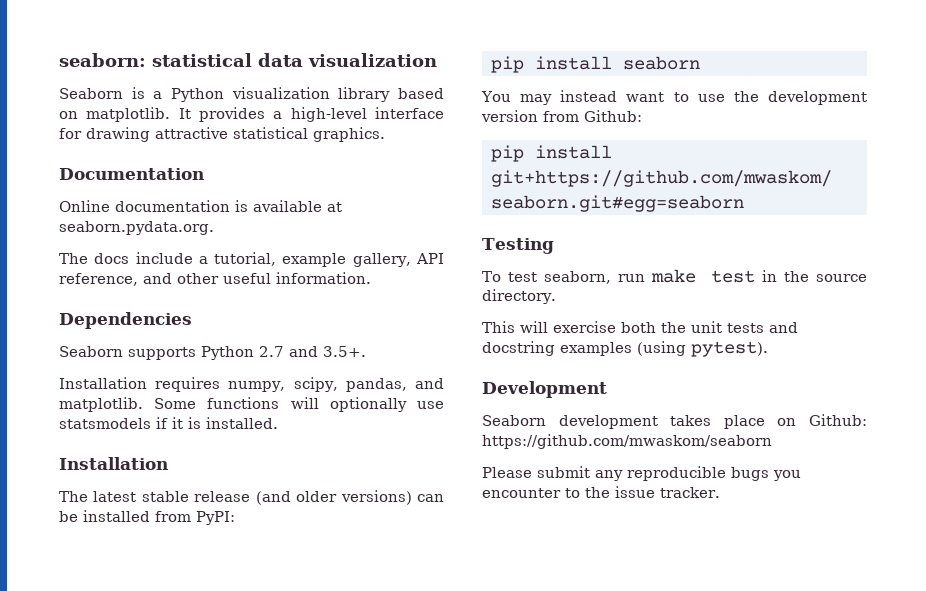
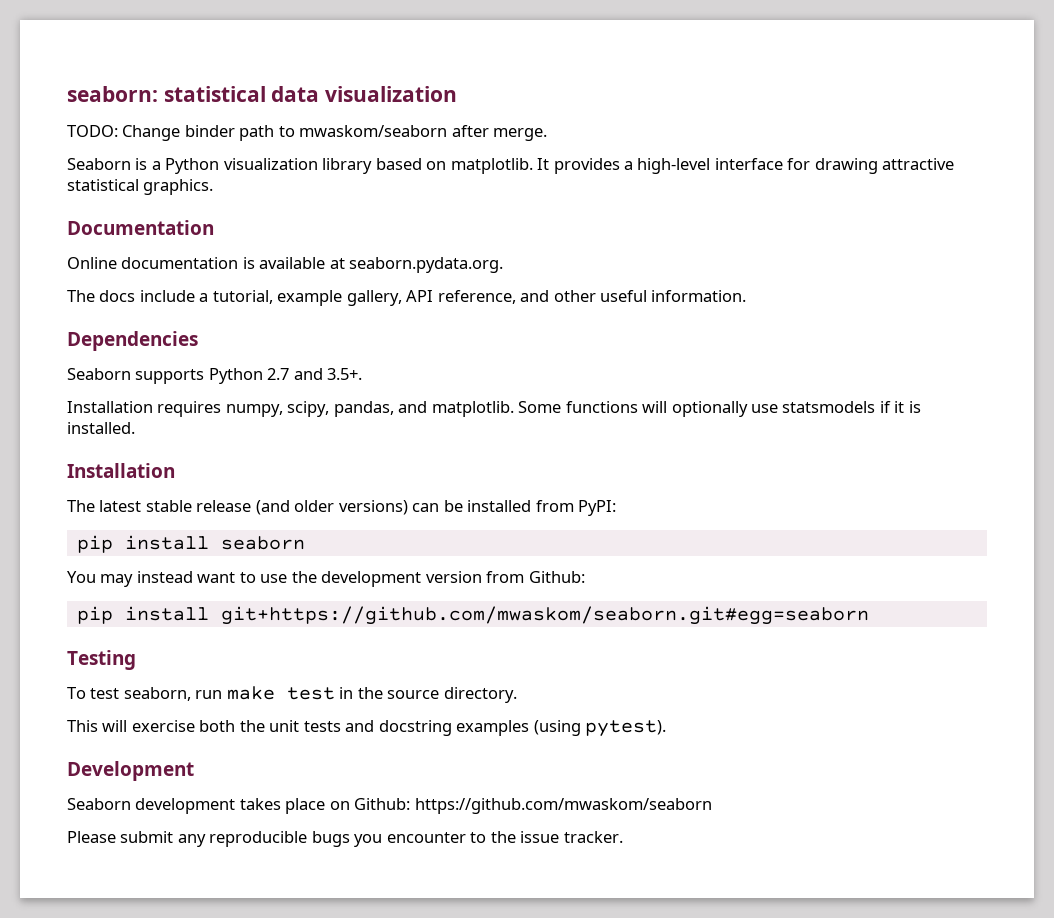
+ TODO: Change binder path to mwaskom/seaborn after merge.

